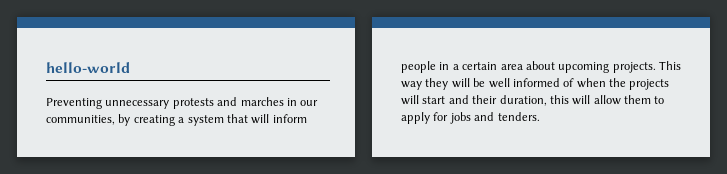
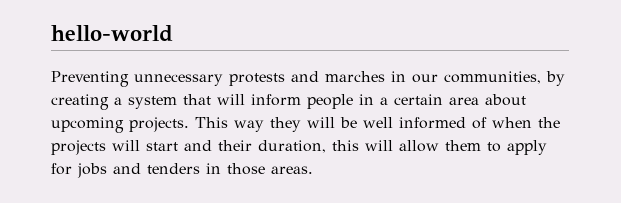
- This way they will be well informed of when the projects will start and their duration, this will allow them to apply for jobs and tenders.
+ This way they will be well informed of when the projects will start and their duration, this will allow them to apply for jobs and tenders in those areas.

